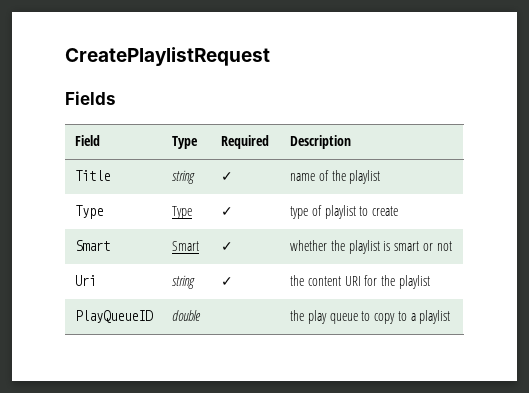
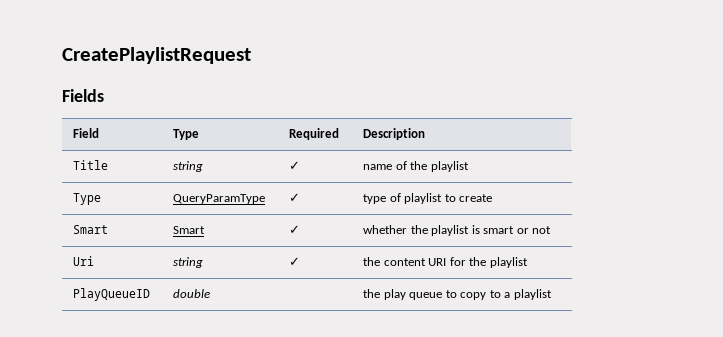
- Type | Type | ✓ | type of playlist to create
+ Type | QueryParamType | ✓ | type of playlist to create

